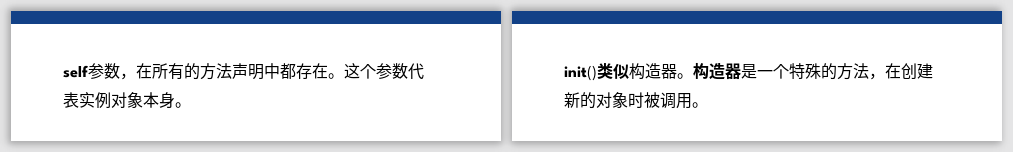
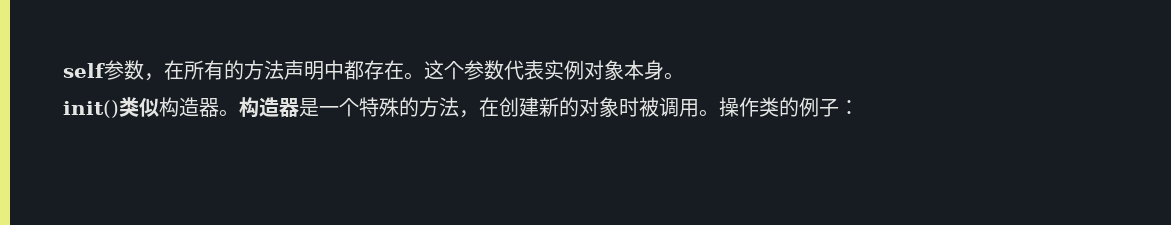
+ 操作类的例子：

